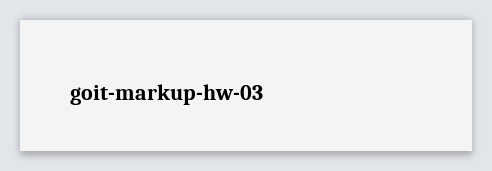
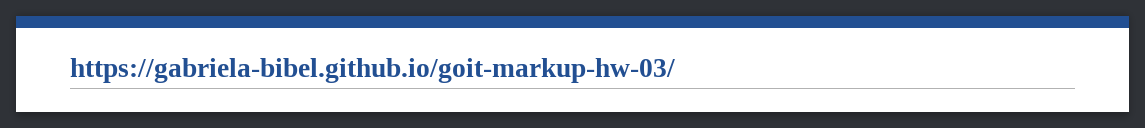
- goit-markup-hw-03
+ https://gabriela-bibel.github.io/goit-markup-hw-03/

